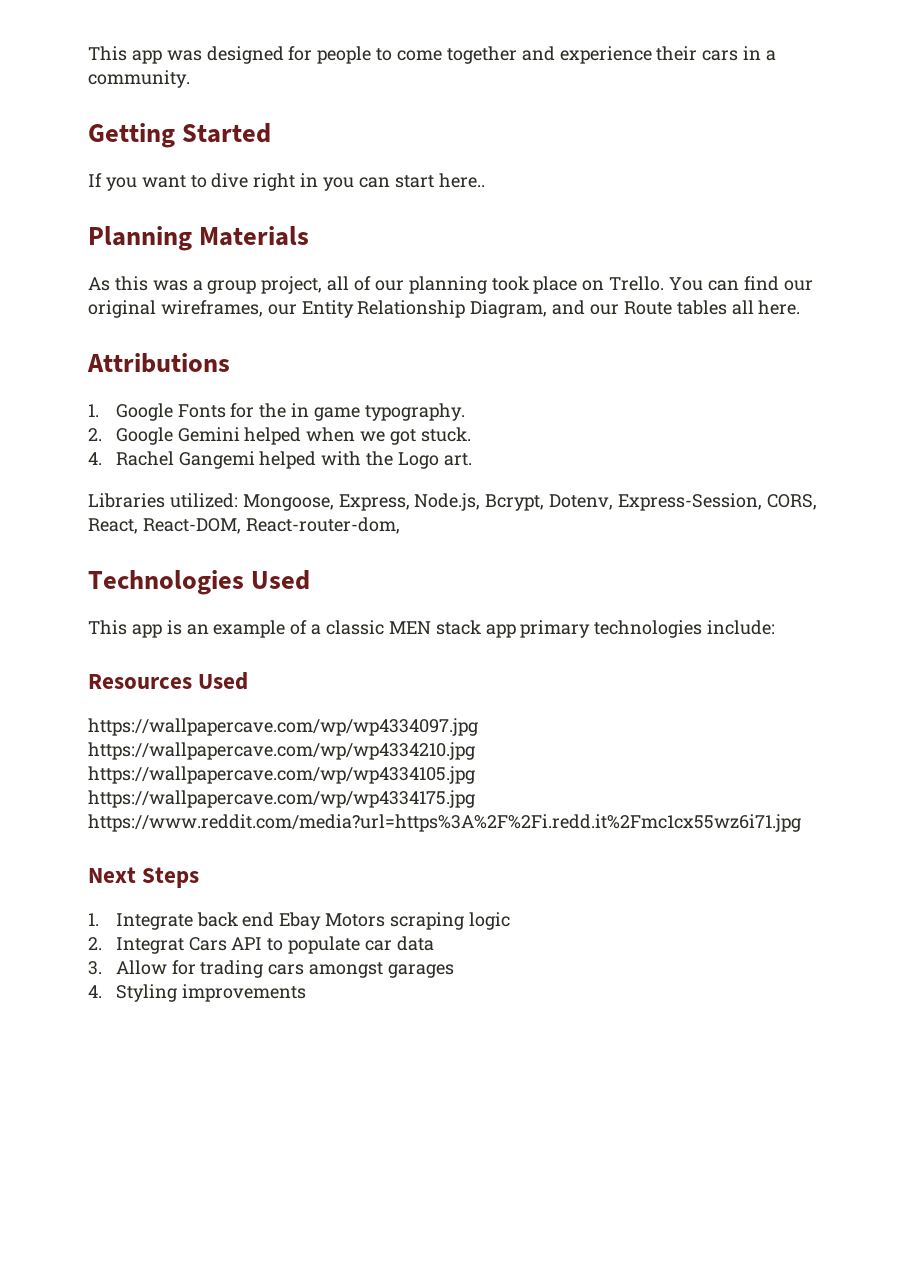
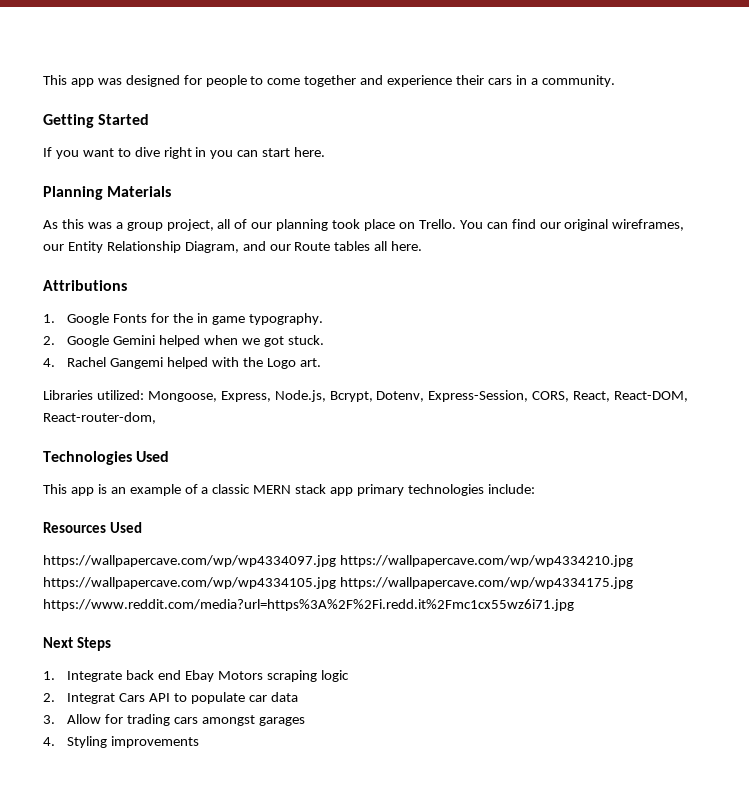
- If you want to dive right in you can start here..
+ If you want to dive right in you can start here.
- This app is an example of a classic MEN stack app primary technologies include:
+ This app is an example of a classic MERN stack app primary technologies include:

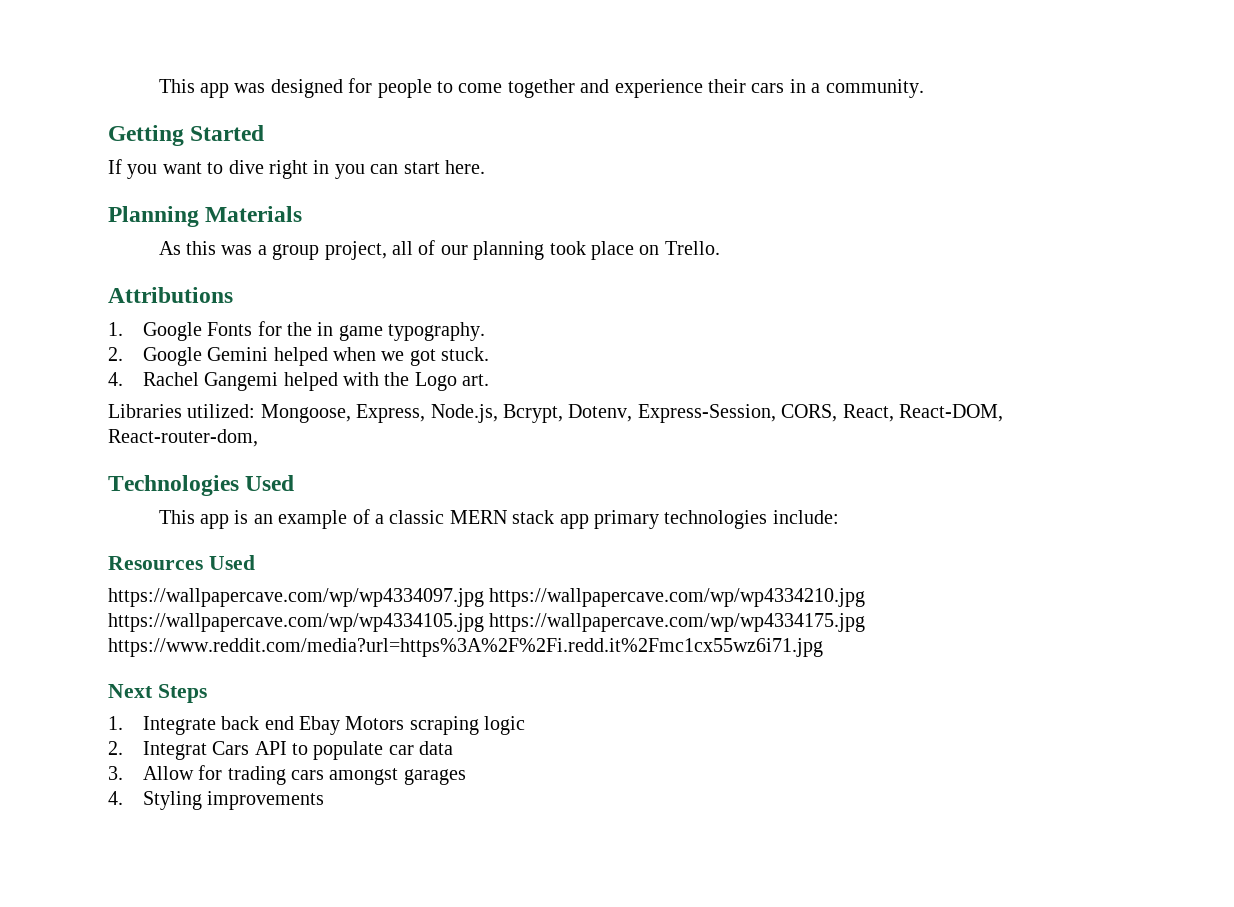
- You can find our original wireframes, our Entity Relationship Diagram, and our Route tables all here.

